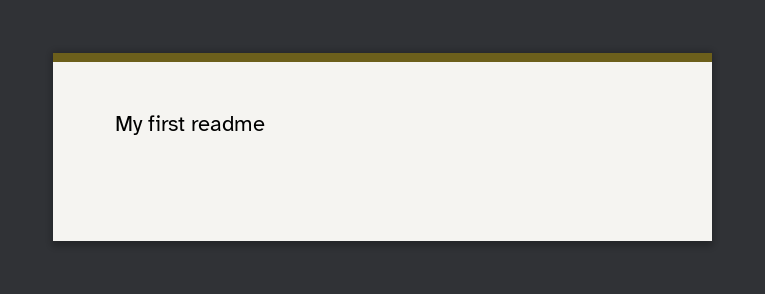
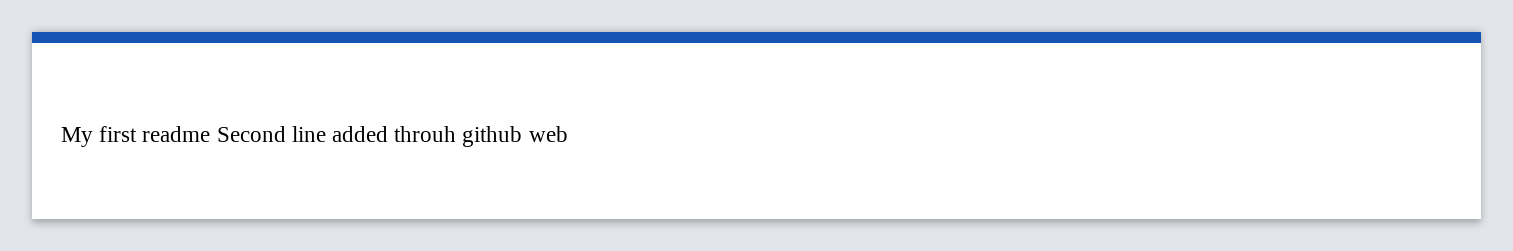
- My first readme
+ My first readme Second line added throuh github web

